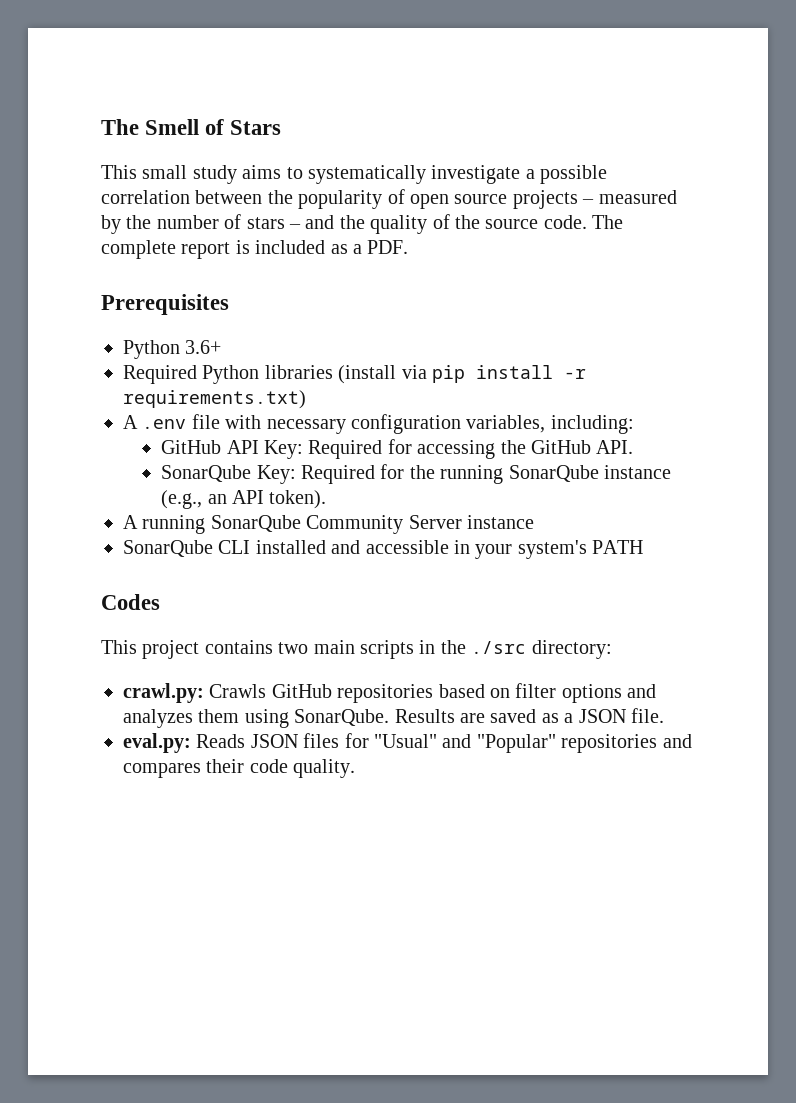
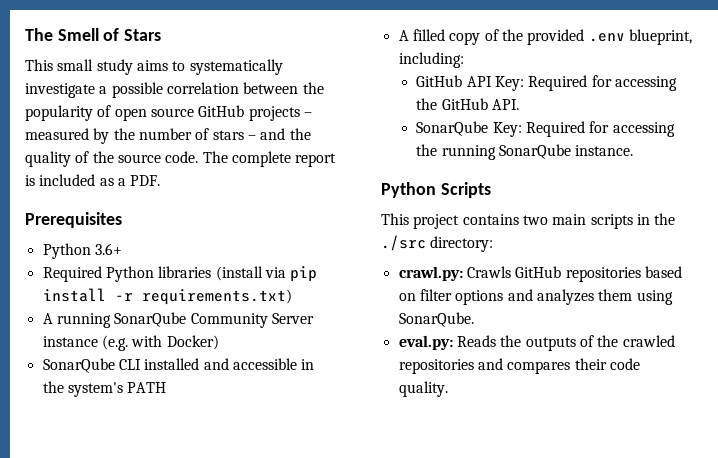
- This small study aims to systematically investigate a possible correlation between the popularity of open source projects – measured by the number of stars – and the quality of the source code.
+ This small study aims to systematically investigate a possible correlation between the popularity of open source GitHub projects – measured by the number of stars – and the quality of the source code.
- A .env file with necessary configuration variables, including:
+ A running SonarQube Community Server instance (e.g. with Docker)
+ SonarQube CLI installed and accessible in the system's PATH
+ A filled copy of the provided .env blueprint, including:
- SonarQube Key: Required for the running SonarQube instance (e.g., an API token).
- A running SonarQube Community Server instance
- SonarQube CLI installed and accessible in your system's PATH
- Codes
+ SonarQube Key: Required for accessing the running SonarQube instance.
+ Python Scripts
- crawl.py: Crawls GitHub repositories based on filter options and analyzes them using SonarQube. Results are saved as a JSON file.
- eval.py: Reads JSON files for "Usual" and "Popular" repositories and compares their code quality.
+ crawl.py: Crawls GitHub repositories based on filter options and analyzes them using SonarQube.
+ eval.py: Reads the outputs of the crawled repositories and compares their code quality.

